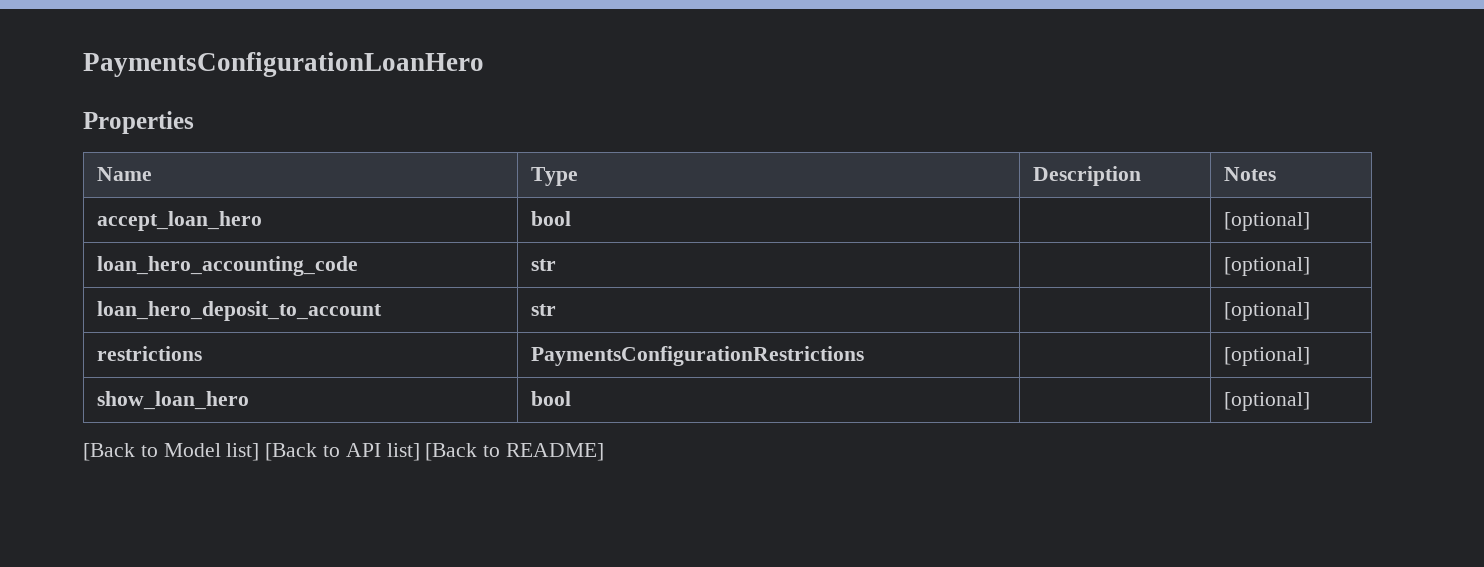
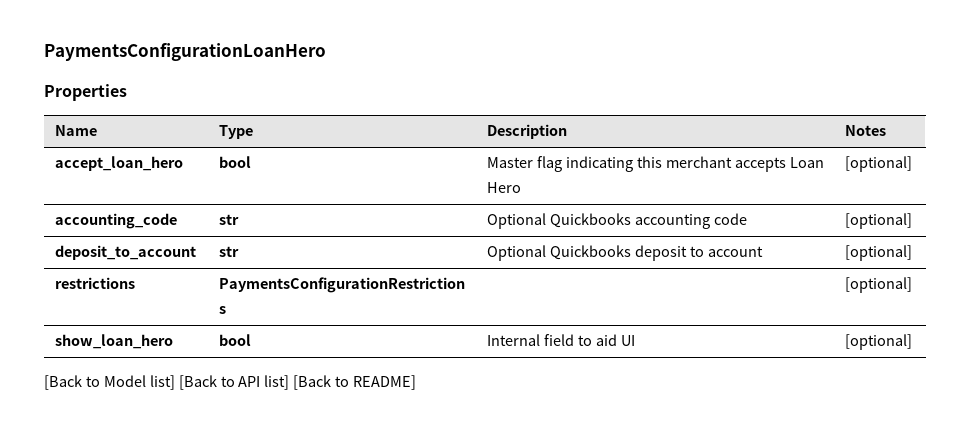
- accept_loan_hero | bool | | [optional]
- loan_hero_accounting_code | str | | [optional]
- loan_hero_deposit_to_account | str | | [optional]
+ accept_loan_hero | bool | Master flag indicating this merchant accepts Loan Hero | [optional]
+ accounting_code | str | Optional Quickbooks accounting code | [optional]
+ deposit_to_account | str | Optional Quickbooks deposit to account | [optional]
- show_loan_hero | bool | | [optional]
+ show_loan_hero | bool | Internal field to aid UI | [optional]

